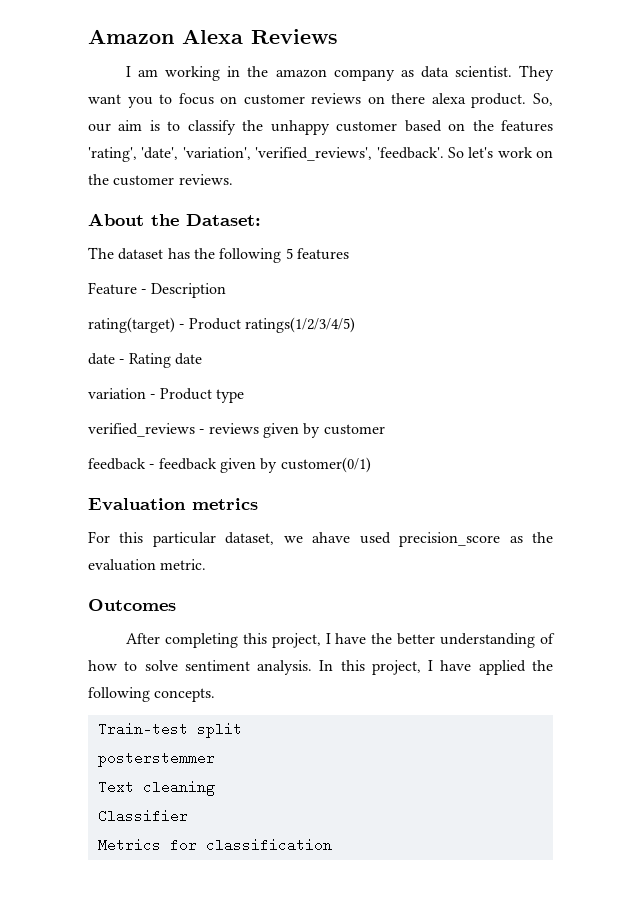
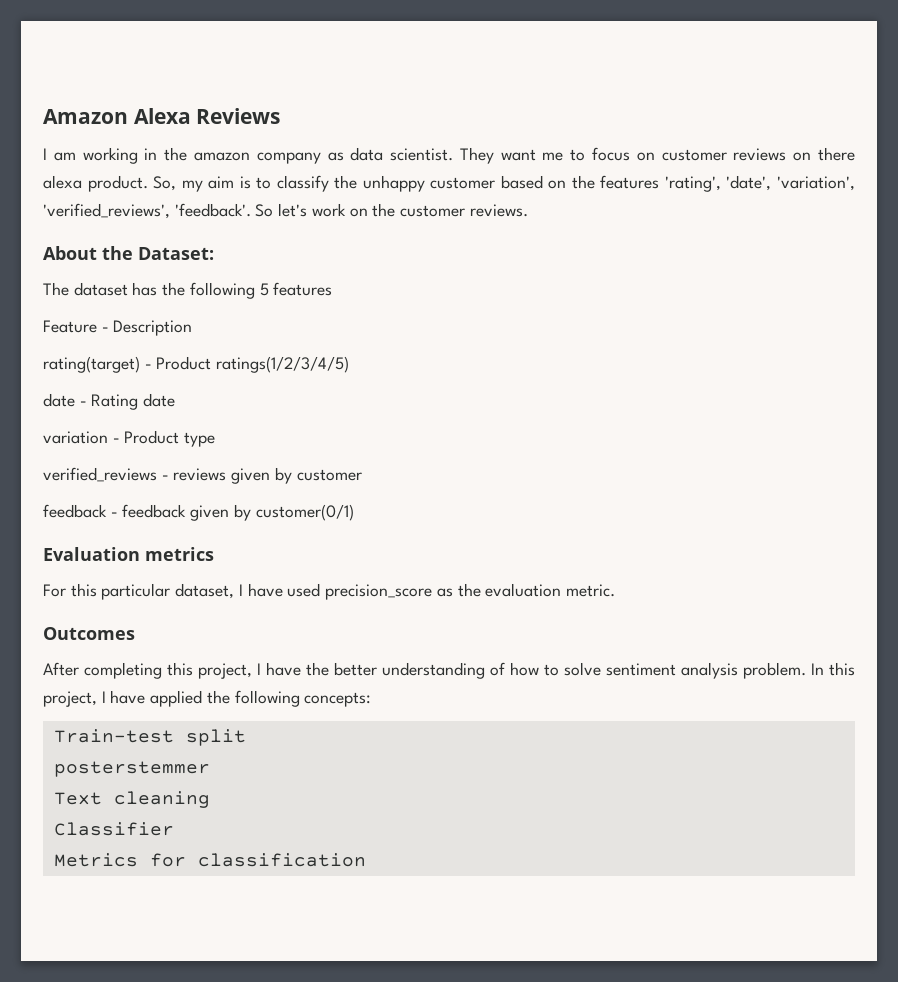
- They want you to focus on customer reviews on there alexa product.
+ They want me to focus on customer reviews on there alexa product.
- So, our aim is to classify the unhappy customer based on the features 'rating', 'date', 'variation', 'verified_reviews', 'feedback'.
+ So, my aim is to classify the unhappy customer based on the features 'rating', 'date', 'variation', 'verified_reviews', 'feedback'.
- For this particular dataset, we ahave used precision_score as the evaluation metric.
+ For this particular dataset, I have used precision_score as the evaluation metric.
- After completing this project, I have the better understanding of how to solve sentiment analysis.
+ After completing this project, I have the better understanding of how to solve sentiment analysis problem.
- In this project, I have applied the following concepts.
+ In this project, I have applied the following concepts:

